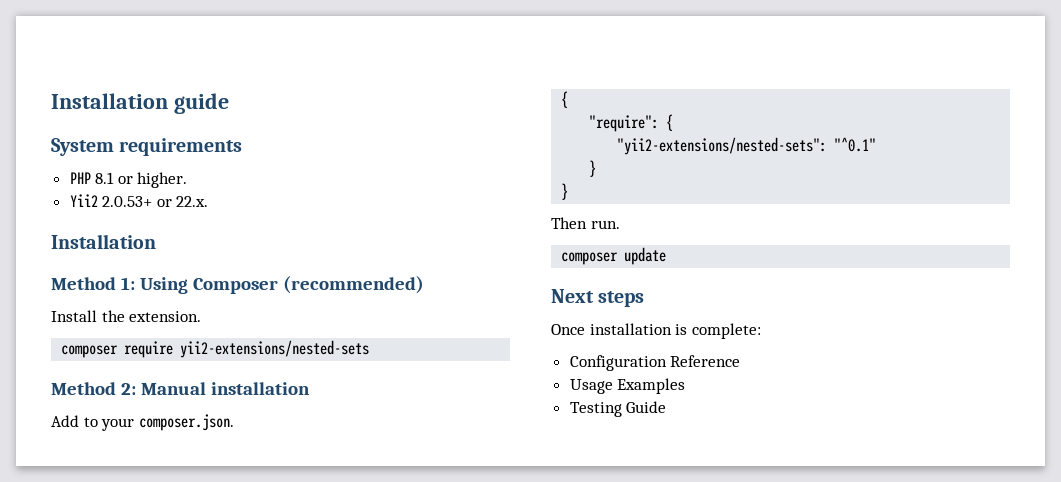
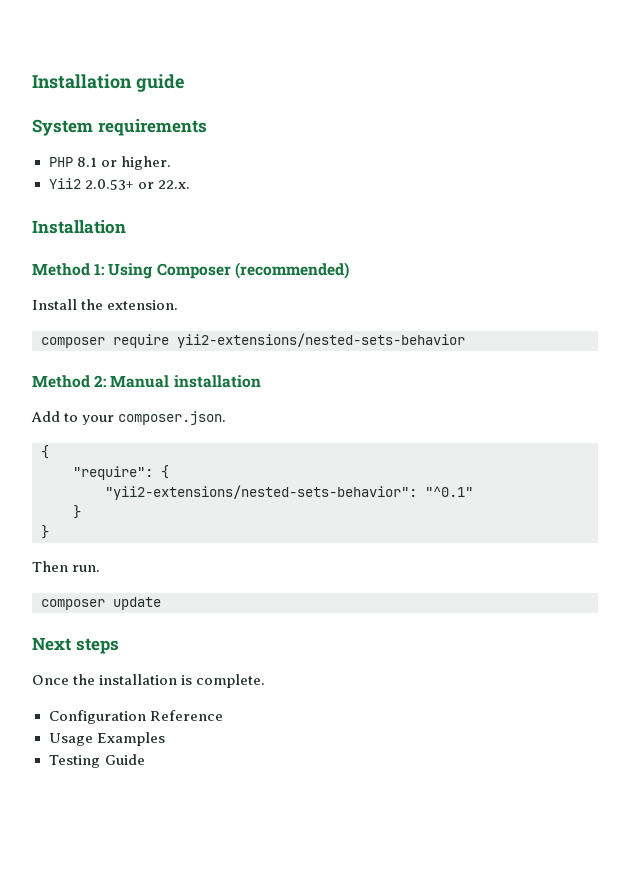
- composer require yii2-extensions/nested-sets
+ composer require yii2-extensions/nested-sets-behavior
- "yii2-extensions/nested-sets": "^0.1"
+ "yii2-extensions/nested-sets-behavior": "^0.1"
- Once installation is complete:
+ Once the installation is complete.

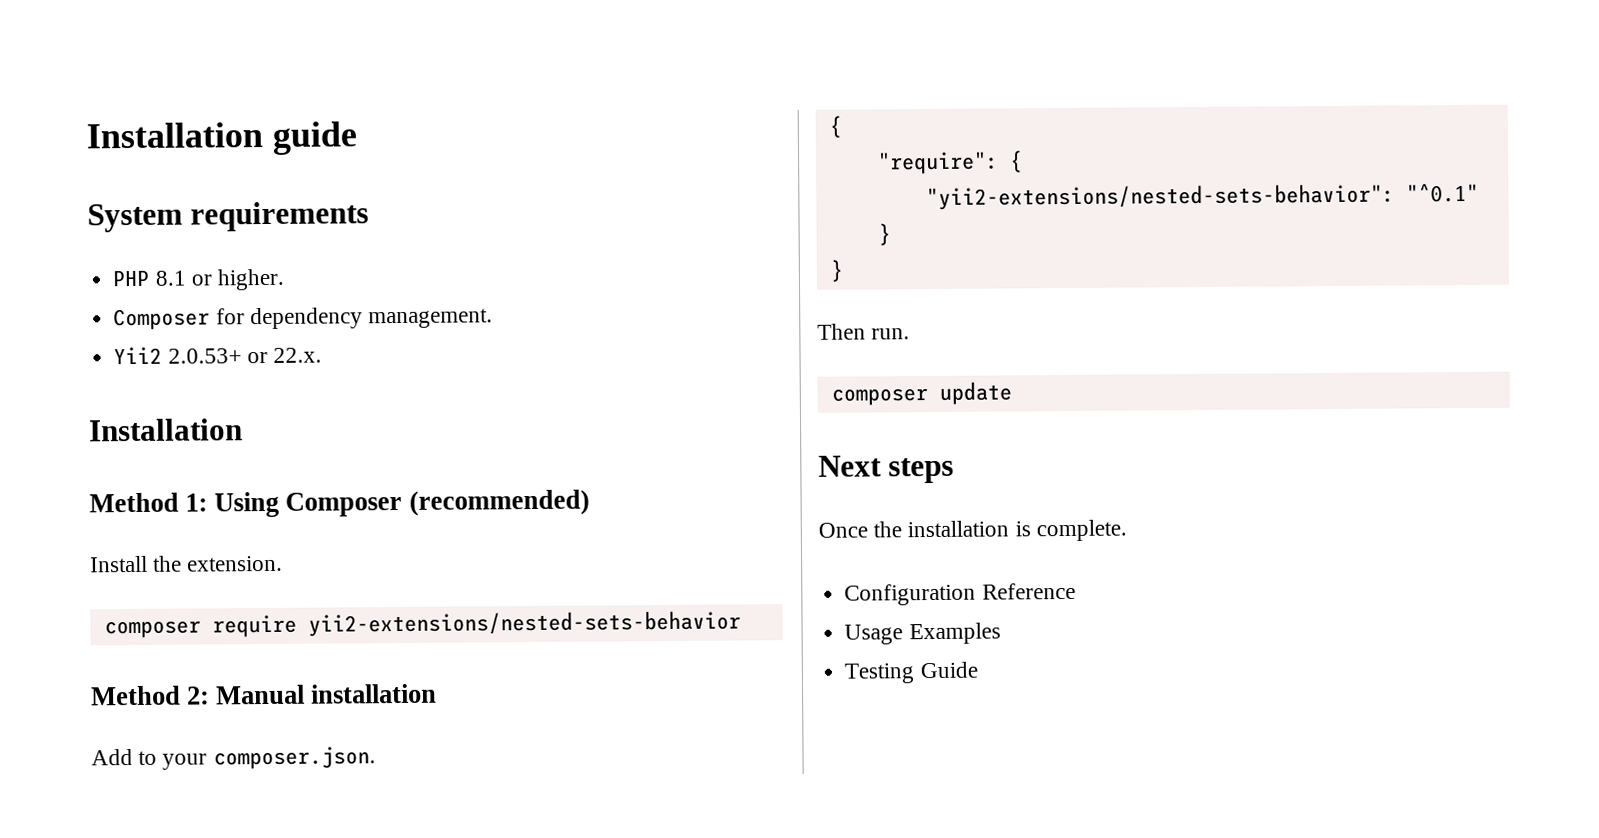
+ Composer for dependency management.

